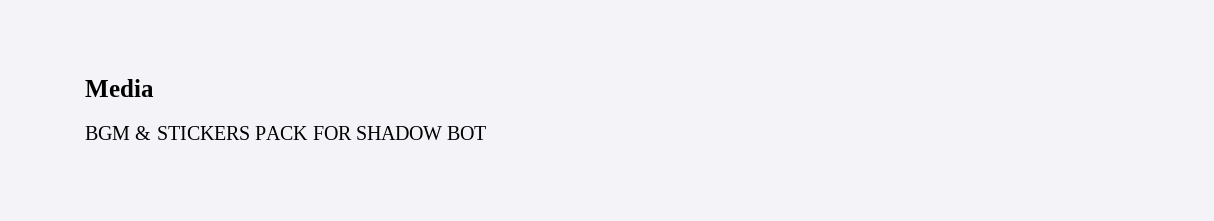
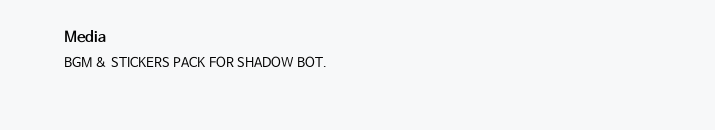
- BGM & STICKERS PACK FOR SHADOW BOT
+ BGM & STICKERS PACK FOR SHADOW BOT.

